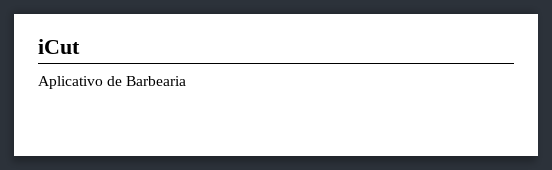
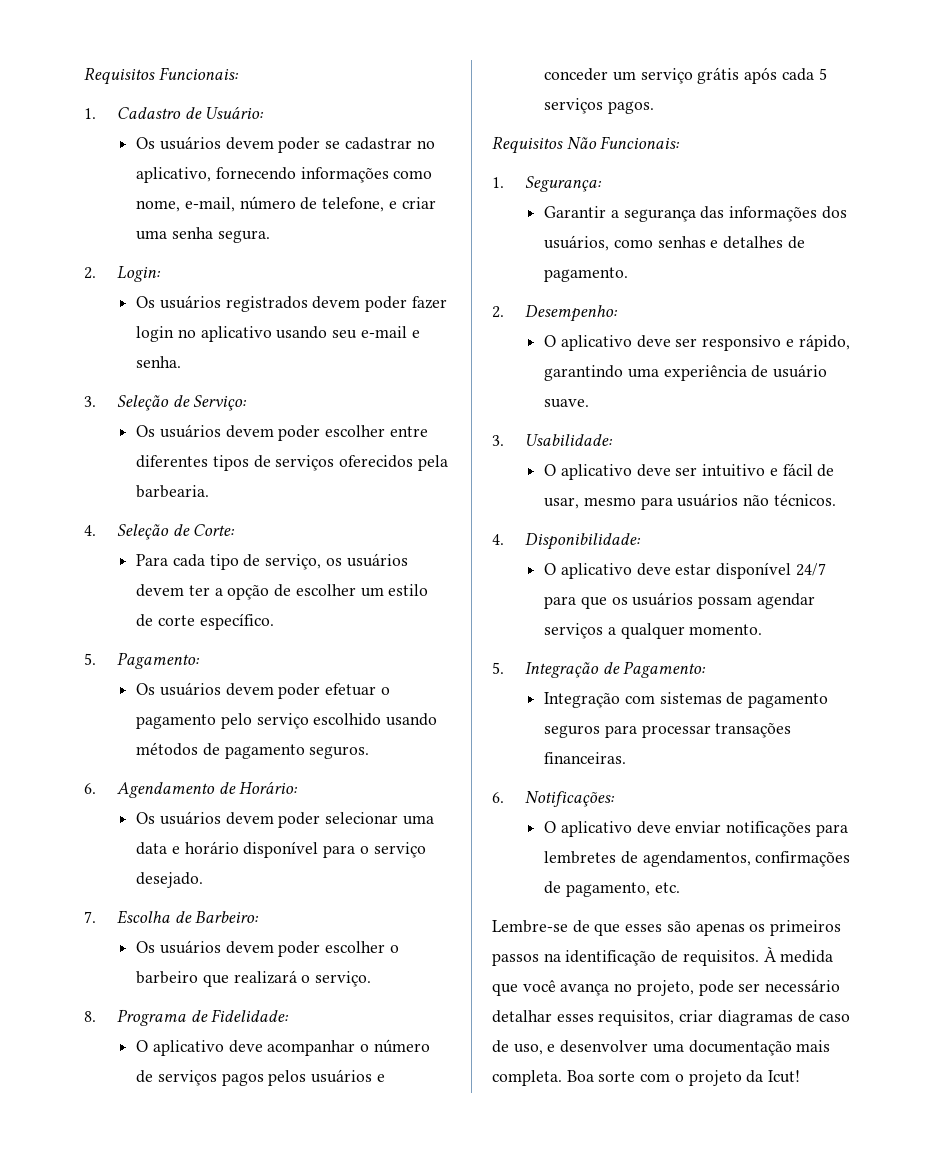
- iCut
- Aplicativo de Barbearia
+ Requisitos Funcionais:
+ 1. Cadastro de Usuário:
+ Os usuários devem poder se cadastrar no aplicativo, fornecendo informações como nome, e-mail, número de telefone, e criar uma senha segura.
+ 2. Login:
+ Os usuários registrados devem poder fazer login no aplicativo usando seu e-mail e senha.
+ 3. Seleção de Serviço:
+ Os usuários devem poder escolher entre diferentes tipos de serviços oferecidos pela barbearia.
+ 4. Seleção de Corte:
+ Para cada tipo de serviço, os usuários devem ter a opção de escolher um estilo de corte específico.
+ 5. Pagamento:
+ Os usuários devem poder efetuar o pagamento pelo serviço escolhido usando métodos de pagamento seguros.
+ 6. Agendamento de Horário:
+ Os usuários devem poder selecionar uma data e horário disponível para o serviço desejado.
+ 7. Escolha de Barbeiro:
+ Os usuários devem poder escolher o barbeiro que realizará o serviço.
+ 8. Programa de Fidelidade:
+ O aplicativo deve acompanhar o número de serviços pagos pelos usuários e conceder um serviço grátis após cada 5 serviços pagos.
+ Requisitos Não Funcionais:
+ 1. Segurança:
+ Garantir a segurança das informações dos usuários, como senhas e detalhes de pagamento.
+ 2. Desempenho:
+ O aplicativo deve ser responsivo e rápido, garantindo uma experiência de usuário suave.
+ 3. Usabilidade:
+ O aplicativo deve ser intuitivo e fácil de usar, mesmo para usuários não técnicos.
+ 4. Disponibilidade:
+ O aplicativo deve estar disponível 24/7 para que os usuários possam agendar serviços a qualquer momento.
+ 5. Integração de Pagamento:
+ Integração com sistemas de pagamento seguros para processar transações financeiras.
+ 6. Notificações:
+ O aplicativo deve enviar notificações para lembretes de agendamentos, confirmações de pagamento, etc.
+ Lembre-se de que esses são apenas os primeiros passos na identificação de requisitos. À medida que você avança no projeto, pode ser necessário detalhar esses requisitos, criar diagramas de caso de uso, e desenvolver uma documentação mais completa. Boa sorte com o projeto da Icut!

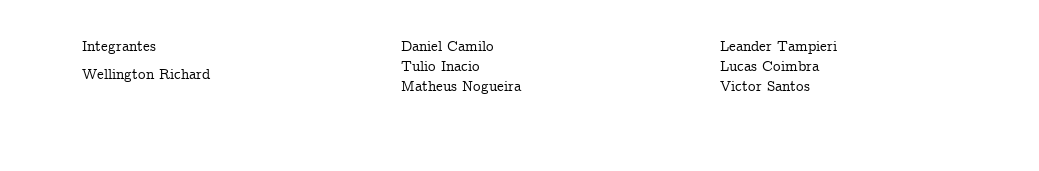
- Requisitos Funcionais:
- 1. Cadastro de Usuário:
- Os usuários devem poder se cadastrar no aplicativo, fornecendo informações como nome, e-mail, número de telefone, e criar uma senha segura.
- 2. Login:
- Os usuários registrados devem poder fazer login no aplicativo usando seu e-mail e senha.
- 3. Seleção de Serviço:
- Os usuários devem poder escolher entre diferentes tipos de serviços oferecidos pela barbearia.
- 4. Seleção de Corte:
- Para cada tipo de serviço, os usuários devem ter a opção de escolher um estilo de corte específico.
- 5. Pagamento:
- Os usuários devem poder efetuar o pagamento pelo serviço escolhido usando métodos de pagamento seguros.
- 6. Agendamento de Horário:
- Os usuários devem poder selecionar uma data e horário disponível para o serviço desejado.
- 7. Escolha de Barbeiro:
- Os usuários devem poder escolher o barbeiro que realizará o serviço.
- 8. Programa de Fidelidade:
- O aplicativo deve acompanhar o número de serviços pagos pelos usuários e conceder um serviço grátis após cada 5 serviços pagos.
- Requisitos Não Funcionais:
- 1. Segurança:
- Garantir a segurança das informações dos usuários, como senhas e detalhes de pagamento.
- 2. Desempenho:
- O aplicativo deve ser responsivo e rápido, garantindo uma experiência de usuário suave.
- 3. Usabilidade:
- O aplicativo deve ser intuitivo e fácil de usar, mesmo para usuários não técnicos.
- 4. Disponibilidade:
- O aplicativo deve estar disponível 24/7 para que os usuários possam agendar serviços a qualquer momento.
- 5. Integração de Pagamento:
- Integração com sistemas de pagamento seguros para processar transações financeiras.
- 6. Notificações:
- O aplicativo deve enviar notificações para lembretes de agendamentos, confirmações de pagamento, etc.
- Lembre-se de que esses são apenas os primeiros passos na identificação de requisitos. À medida que você avança no projeto, pode ser necessário detalhar esses requisitos, criar diagramas de caso de uso, e desenvolver uma documentação mais completa. Boa sorte com o projeto da Icut!
+ Integrantes
+ Wellington Richard
+ Daniel Camilo
+ Tulio Inacio
+ Matheus Nogueira
+ Leander Tampieri
+ Lucas Coimbra
+ Victor Santos

